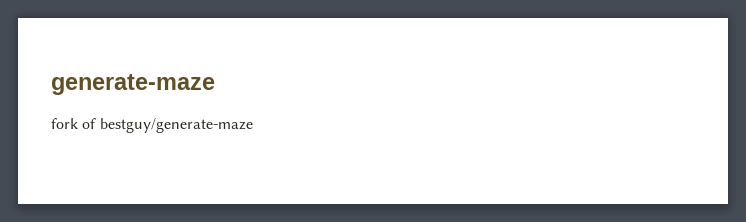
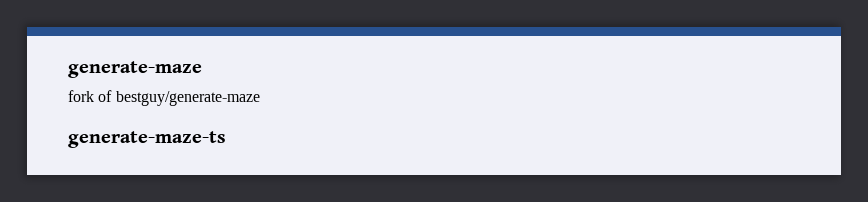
+ generate-maze-ts

